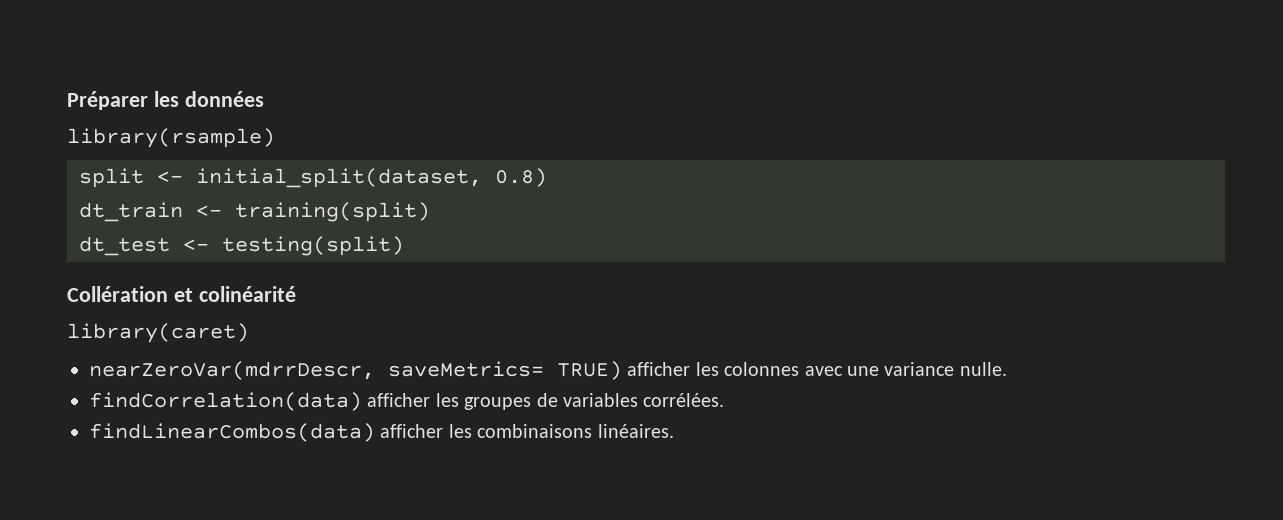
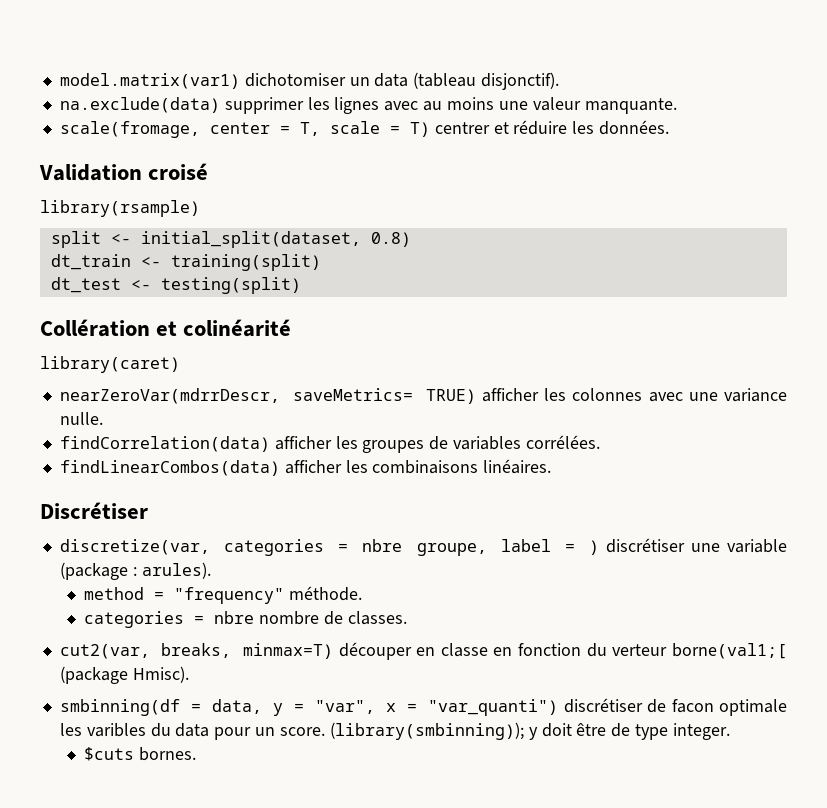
- Préparer les données
+ model.matrix(var1) dichotomiser un data (tableau disjonctif).
+ na.exclude(data) supprimer les lignes avec au moins une valeur manquante.
+ scale(fromage, center = T, scale = T) centrer et réduire les données.
+ Validation croisé
+ Discrétiser
+ discretize(var, categories = nbre groupe, label = ) discrétiser une variable (package : arules).
+ method = "frequency" méthode.
+ categories = nbre nombre de classes.
+ cut2(var, breaks, minmax=T) découper en classe en fonction du verteur borne(val1;[ (package Hmisc).
+ smbinning(df = data, y = "var", x = "var_quanti") discrétiser de facon optimale les varibles du data pour un score. (library(smbinning)); y doit être de type integer.
+ $cuts bornes.

